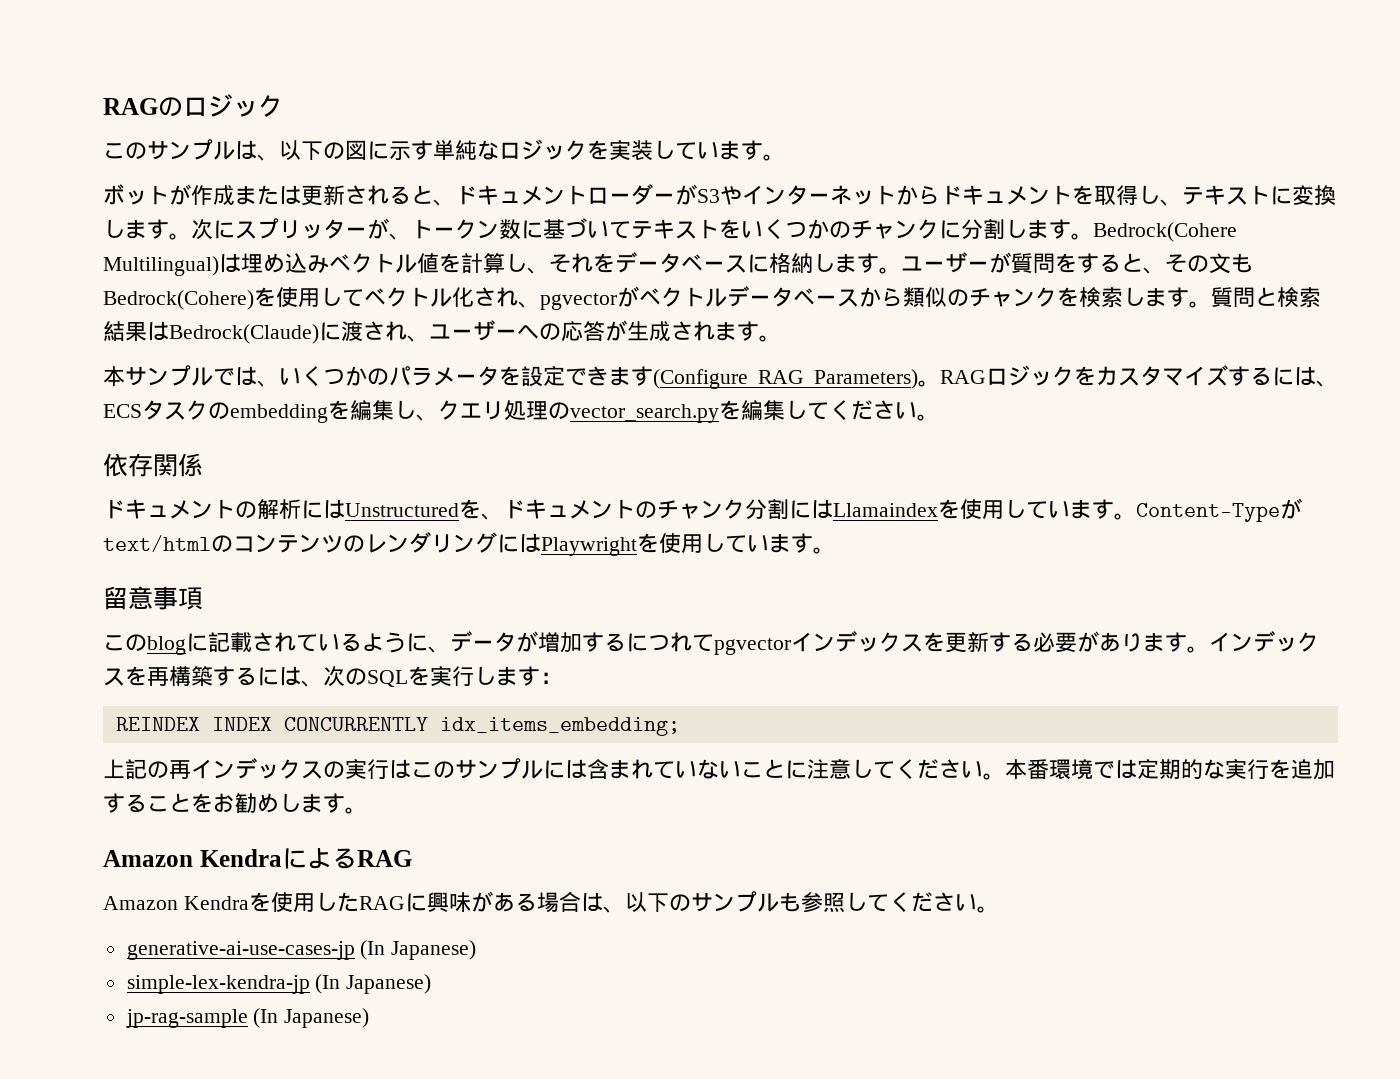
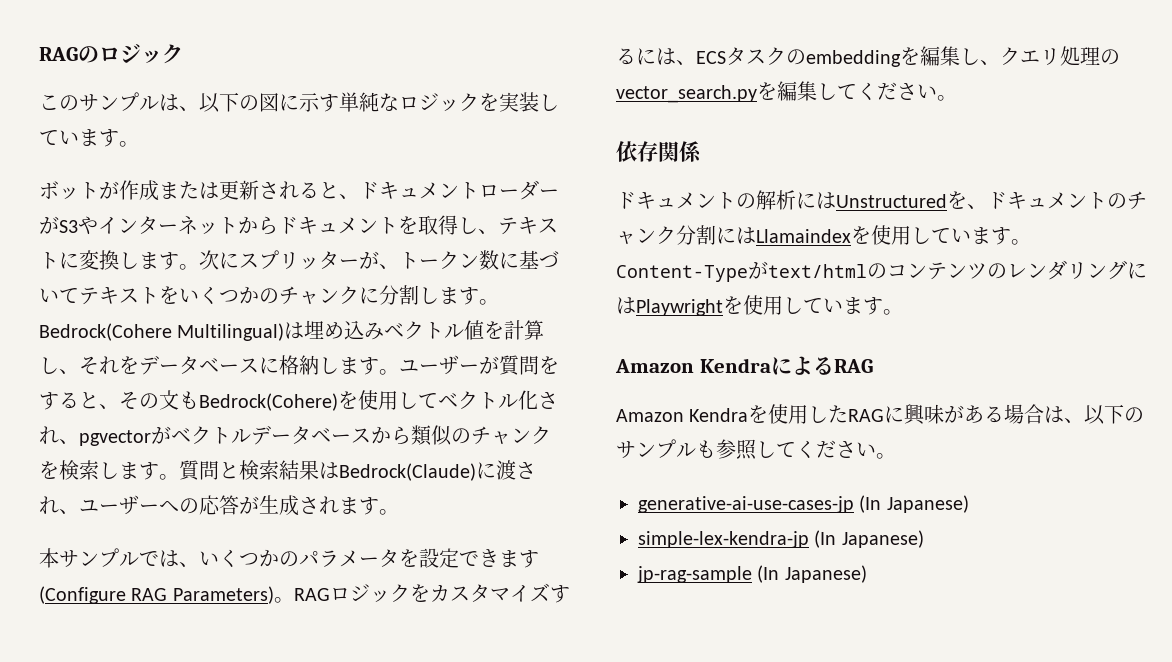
- 留意事項
- このblogに記載されているように、データが増加するにつれてpgvectorインデックスを更新する必要があります。インデックスを再構築するには、次のSQLを実行します：
- REINDEX INDEX CONCURRENTLY idx_items_embedding;
- 上記の再インデックスの実行はこのサンプルには含まれていないことに注意してください。本番環境では定期的な実行を追加することをお勧めします。

